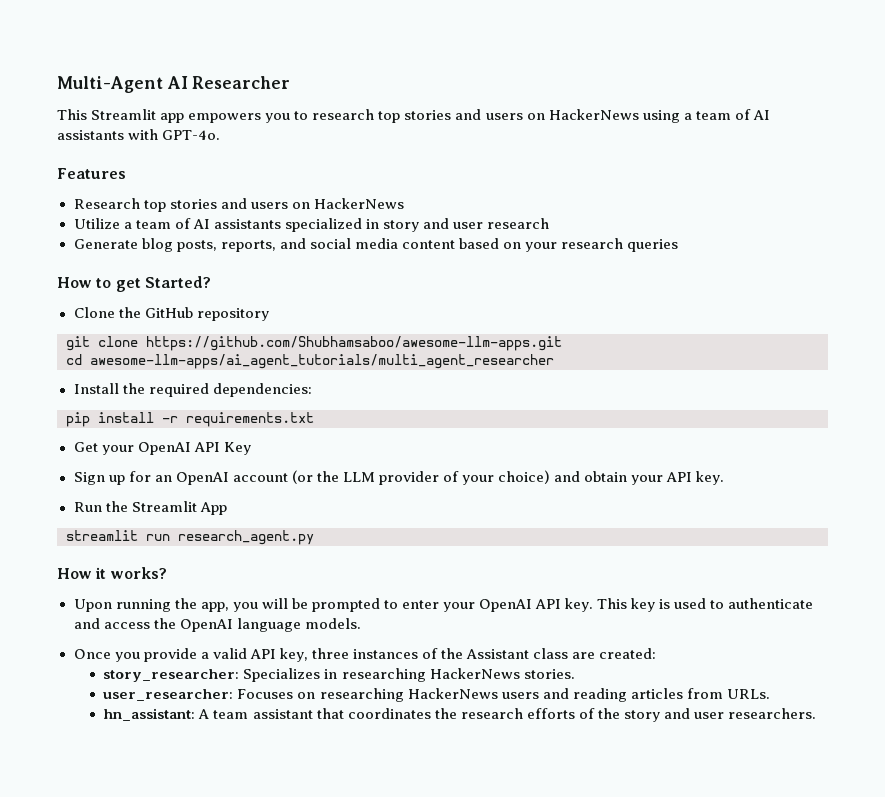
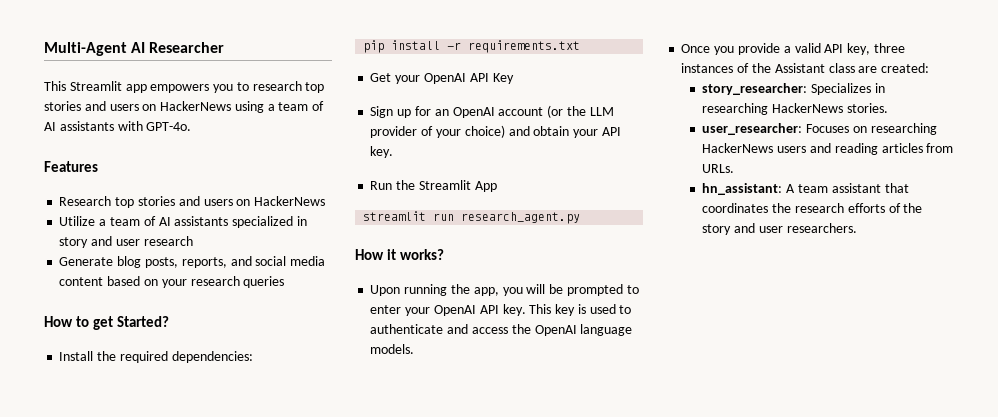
- Clone the GitHub repository
- git clone https://github.com/Shubhamsaboo/awesome-llm-apps.git
- cd awesome-llm-apps/ai_agent_tutorials/multi_agent_researcher

